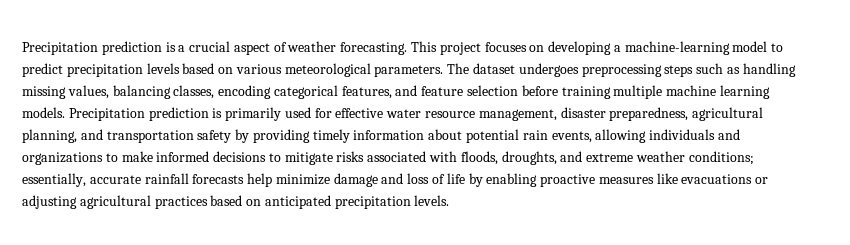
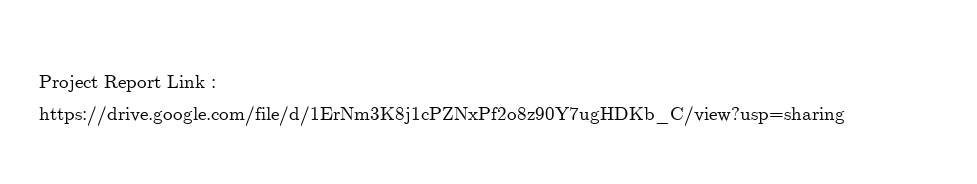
- Precipitation prediction is a crucial aspect of weather forecasting. This project focuses on developing a machine-learning model to predict precipitation levels based on various meteorological parameters. The dataset undergoes preprocessing steps such as handling missing values, balancing classes, encoding categorical features, and feature selection before training multiple machine learning models. Precipitation prediction is primarily used for effective water resource management, disaster preparedness, agricultural planning, and transportation safety by providing timely information about potential rain events, allowing individuals and organizations to make informed decisions to mitigate risks associated with floods, droughts, and extreme weather conditions; essentially, accurate rainfall forecasts help minimize damage and loss of life by enabling proactive measures like evacuations or adjusting agricultural practices based on anticipated precipitation levels.
+ Project Report Link : https://drive.google.com/file/d/1ErNm3K8j1cPZNxPf2o8z90Y7ugHDKb_C/view?usp=sharing

